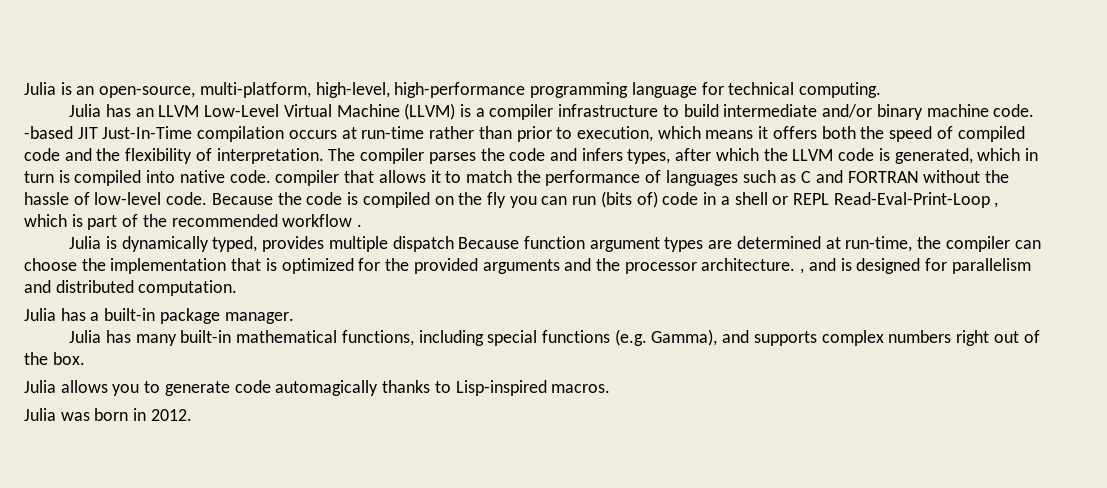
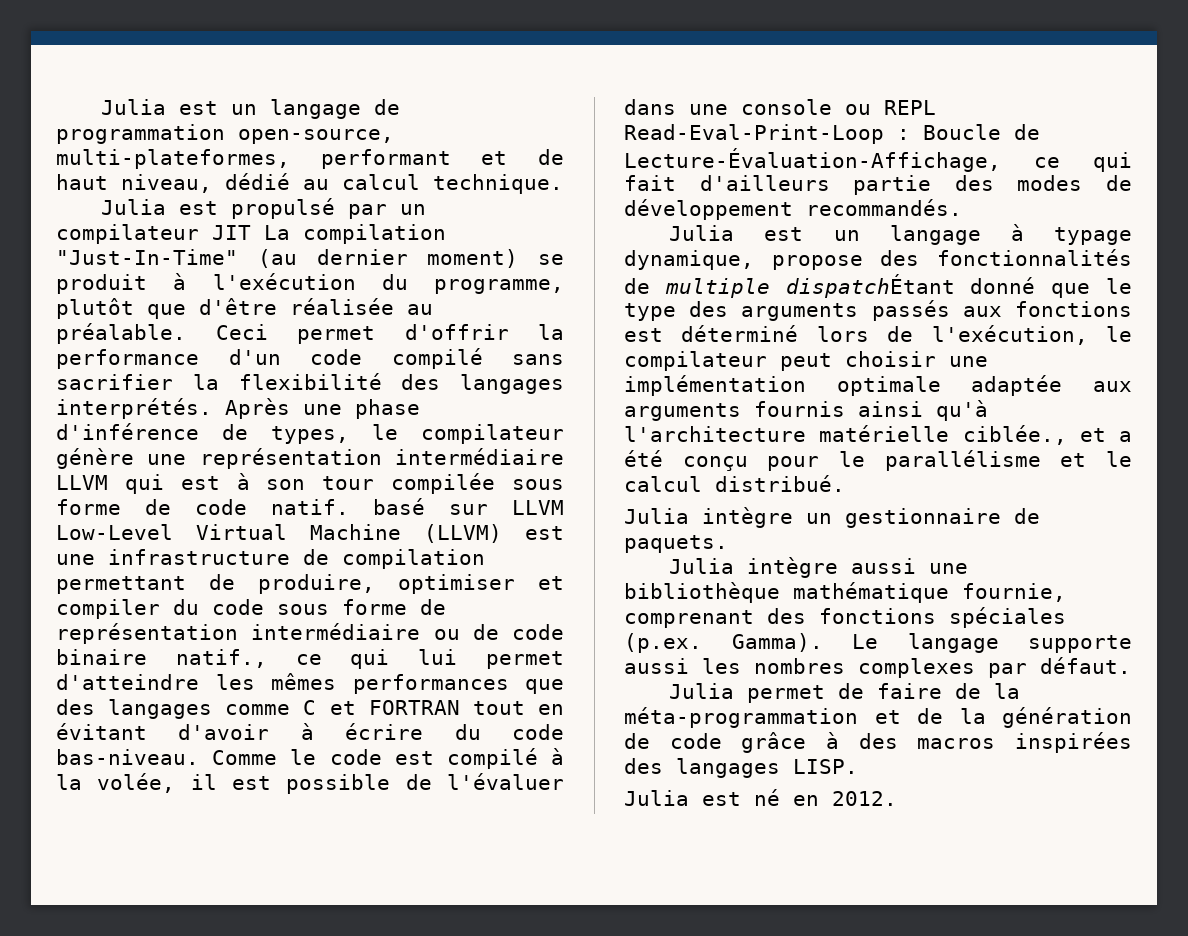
- Julia is an open-source, multi-platform, high-level, high-performance programming language for technical computing.
- Julia has an LLVM Low-Level Virtual Machine (LLVM) is a compiler infrastructure to build intermediate and/or binary machine code. -based JIT Just-In-Time compilation occurs at run-time rather than prior to execution, which means it offers both the speed of compiled code and the flexibility of interpretation. The compiler parses the code and infers types, after which the LLVM code is generated, which in turn is compiled into native code. compiler that allows it to match the performance of languages such as C and FORTRAN without the hassle of low-level code. Because the code is compiled on the fly you can run (bits of) code in a shell or REPL Read-Eval-Print-Loop , which is part of the recommended workflow .
- Julia is dynamically typed, provides multiple dispatch Because function argument types are determined at run-time, the compiler can choose the implementation that is optimized for the provided arguments and the processor architecture. , and is designed for parallelism and distributed computation.
- Julia has a built-in package manager.
- Julia has many built-in mathematical functions, including special functions (e.g. Gamma), and supports complex numbers right out of the box.
- Julia allows you to generate code automagically thanks to Lisp-inspired macros.
- Julia was born in 2012.
+ Julia est un langage de programmation open-source, multi-plateformes, performant et de haut niveau, dédié au calcul technique.
+ Julia est propulsé par un compilateur JIT La compilation "Just-In-Time" (au dernier moment) se produit à l'exécution du programme, plutôt que d'être réalisée au préalable. Ceci permet d'offrir la performance d'un code compilé sans sacrifier la flexibilité des langages interprétés. Après une phase d'inférence de types, le compilateur génère une représentation intermédiaire LLVM qui est à son tour compilée sous forme de code natif. basé sur LLVM Low-Level Virtual Machine (LLVM) est une infrastructure de compilation permettant de produire, optimiser et compiler du code sous forme de représentation intermédiaire ou de code binaire natif., ce qui lui permet d'atteindre les mêmes performances que des langages comme C et FORTRAN tout en évitant d'avoir à écrire du code bas-niveau. Comme le code est compilé à la volée, il est possible de l'évaluer dans une console ou REPL Read-Eval-Print-Loop : Boucle de Lecture-Évaluation-Affichage, ce qui fait d'ailleurs partie des modes de développement recommandés.
+ Julia est un langage à typage dynamique, propose des fonctionnalités de multiple dispatchÉtant donné que le type des arguments passés aux fonctions est déterminé lors de l'exécution, le compilateur peut choisir une implémentation optimale adaptée aux arguments fournis ainsi qu'à l'architecture matérielle ciblée., et a été conçu pour le parallélisme et le calcul distribué.
+ Julia intègre un gestionnaire de paquets.
+ Julia intègre aussi une bibliothèque mathématique fournie, comprenant des fonctions spéciales (p.ex. Gamma). Le langage supporte aussi les nombres complexes par défaut.
+ Julia permet de faire de la méta-programmation et de la génération de code grâce à des macros inspirées des langages LISP.
+ Julia est né en 2012.

